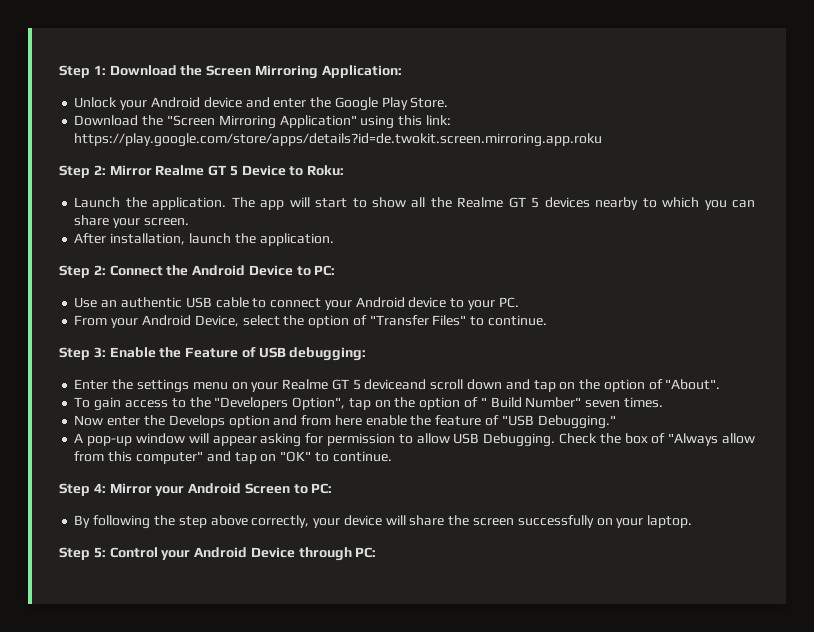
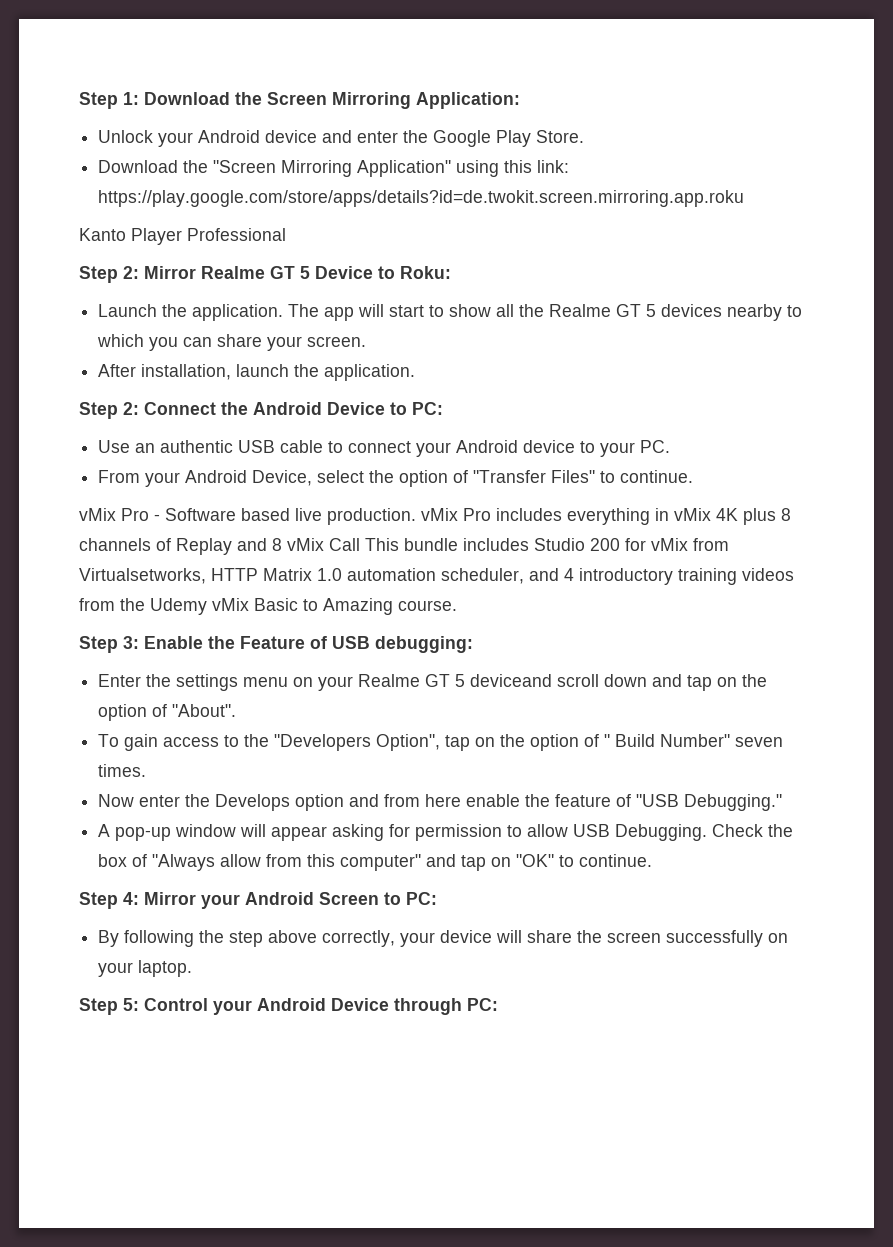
+ Kanto Player Professional
+ vMix Pro - Software based live production. vMix Pro includes everything in vMix 4K plus 8 channels of Replay and 8 vMix Call This bundle includes Studio 200 for vMix from Virtualsetworks, HTTP Matrix 1.0 automation scheduler, and 4 introductory training videos from the Udemy vMix Basic to Amazing course.

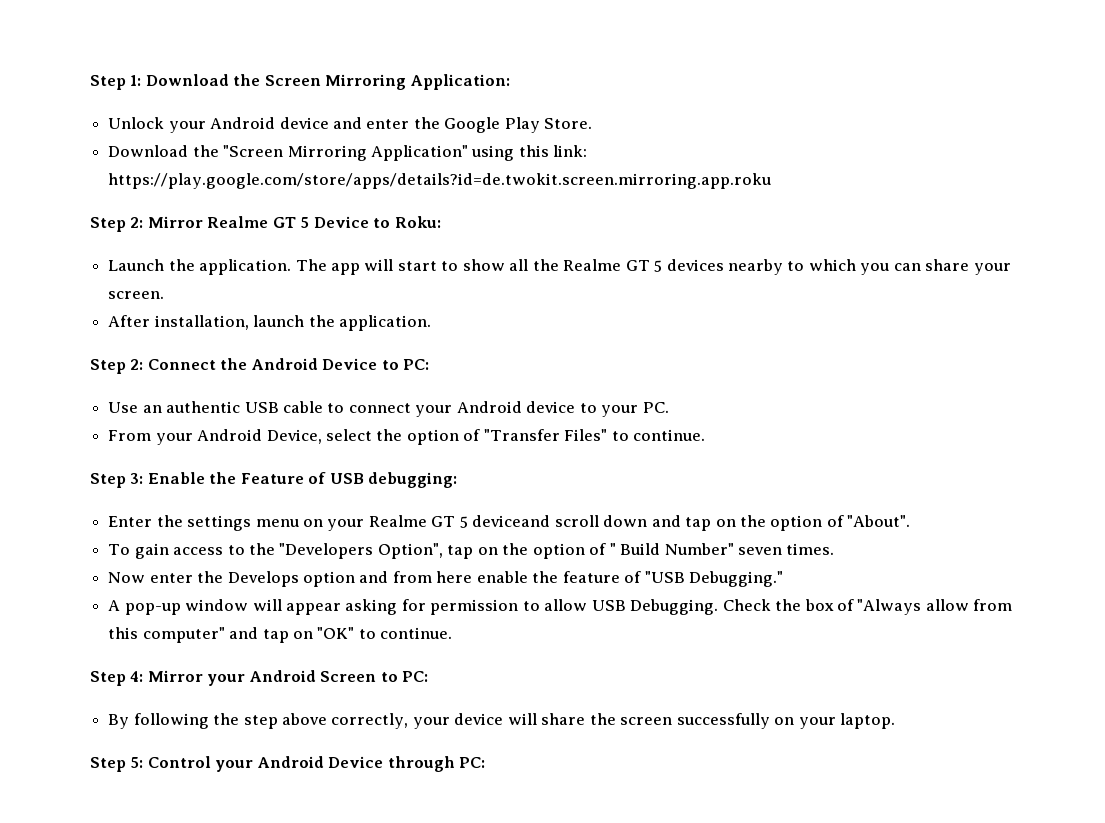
- Kanto Player Professional
- vMix Pro - Software based live production. vMix Pro includes everything in vMix 4K plus 8 channels of Replay and 8 vMix Call This bundle includes Studio 200 for vMix from Virtualsetworks, HTTP Matrix 1.0 automation scheduler, and 4 introductory training videos from the Udemy vMix Basic to Amazing course.

